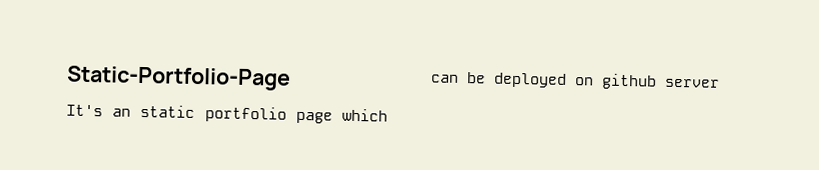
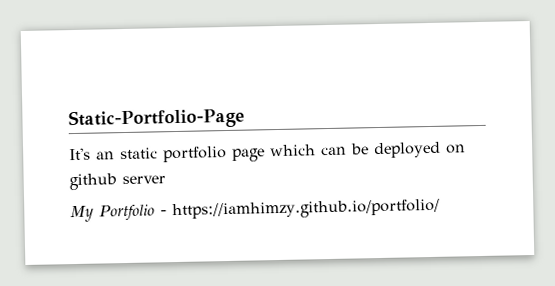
+ My Portfolio - https://iamhimzy.github.io/portfolio/

